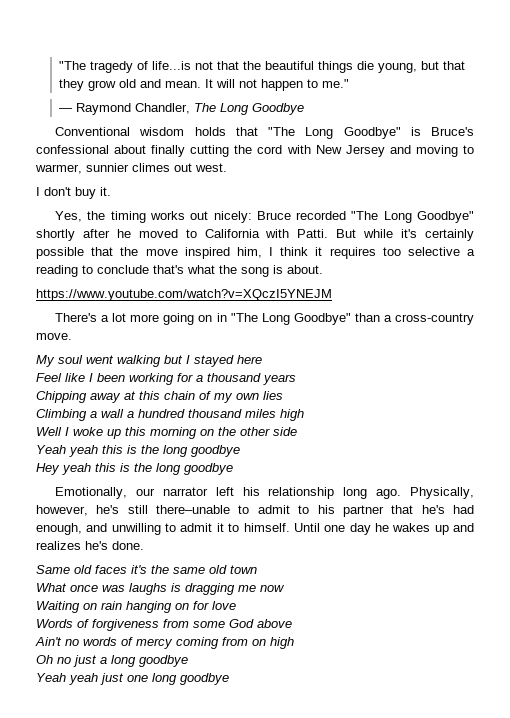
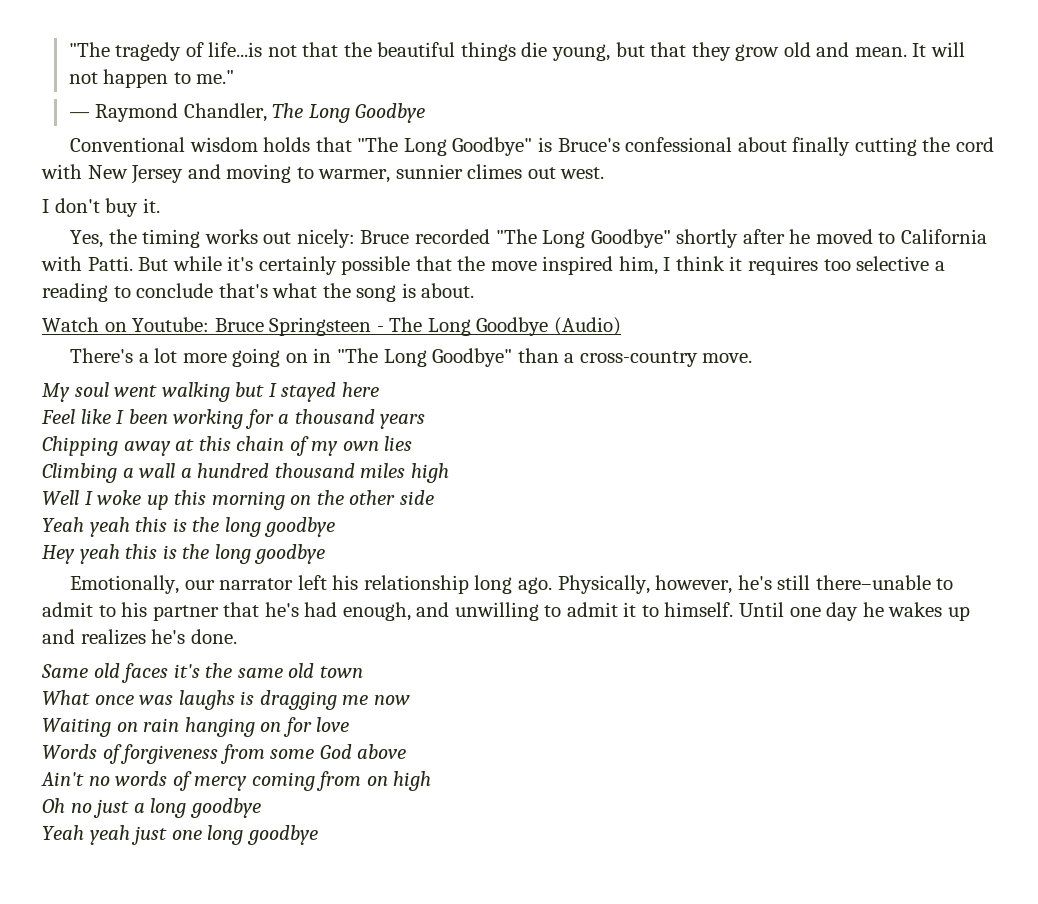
- https://www.youtube.com/watch?v=XQczI5YNEJM
+ Watch on Youtube: Bruce Springsteen - The Long Goodbye (Audio)

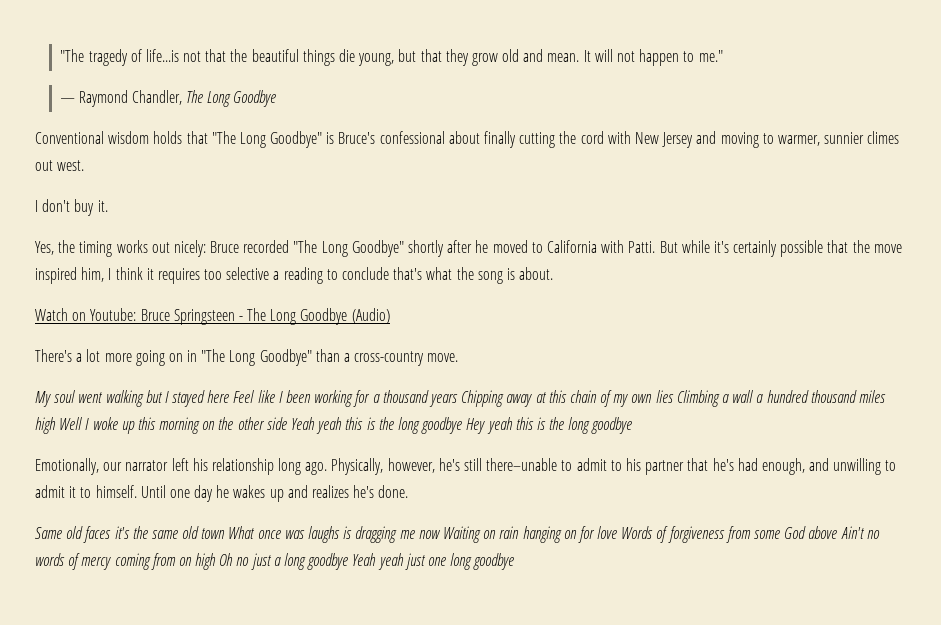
- My soul went walking but I stayed here
- Feel like I been working for a thousand years
- Chipping away at this chain of my own lies
- Climbing a wall a hundred thousand miles high
- Well I woke up this morning on the other side
- Yeah yeah this is the long goodbye
- Hey yeah this is the long goodbye
+ My soul went walking but I stayed here Feel like I been working for a thousand years Chipping away at this chain of my own lies Climbing a wall a hundred thousand miles high Well I woke up this morning on the other side Yeah yeah this is the long goodbye Hey yeah this is the long goodbye
- Same old faces it's the same old town
- What once was laughs is dragging me now
- Waiting on rain hanging on for love
- Words of forgiveness from some God above
- Ain't no words of mercy coming from on high
- Oh no just a long goodbye
- Yeah yeah just one long goodbye
+ Same old faces it's the same old town What once was laughs is dragging me now Waiting on rain hanging on for love Words of forgiveness from some God above Ain't no words of mercy coming from on high Oh no just a long goodbye Yeah yeah just one long goodbye

